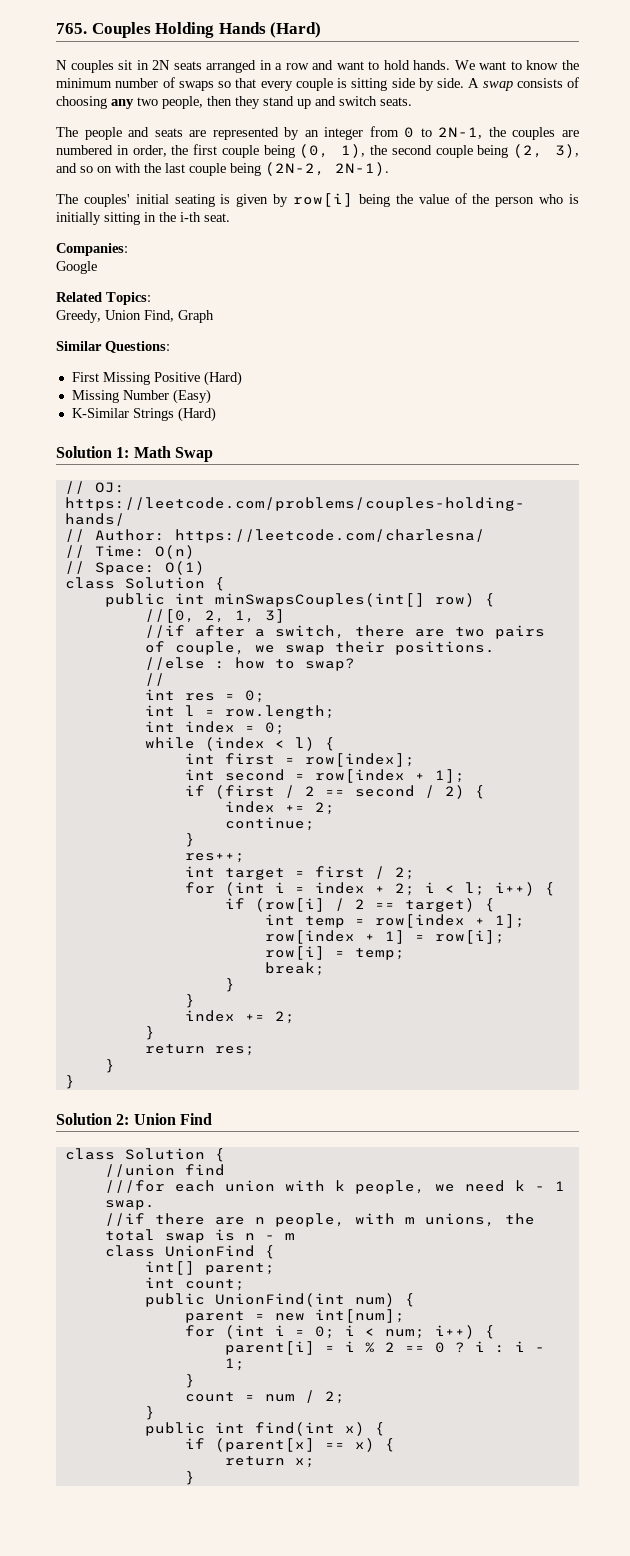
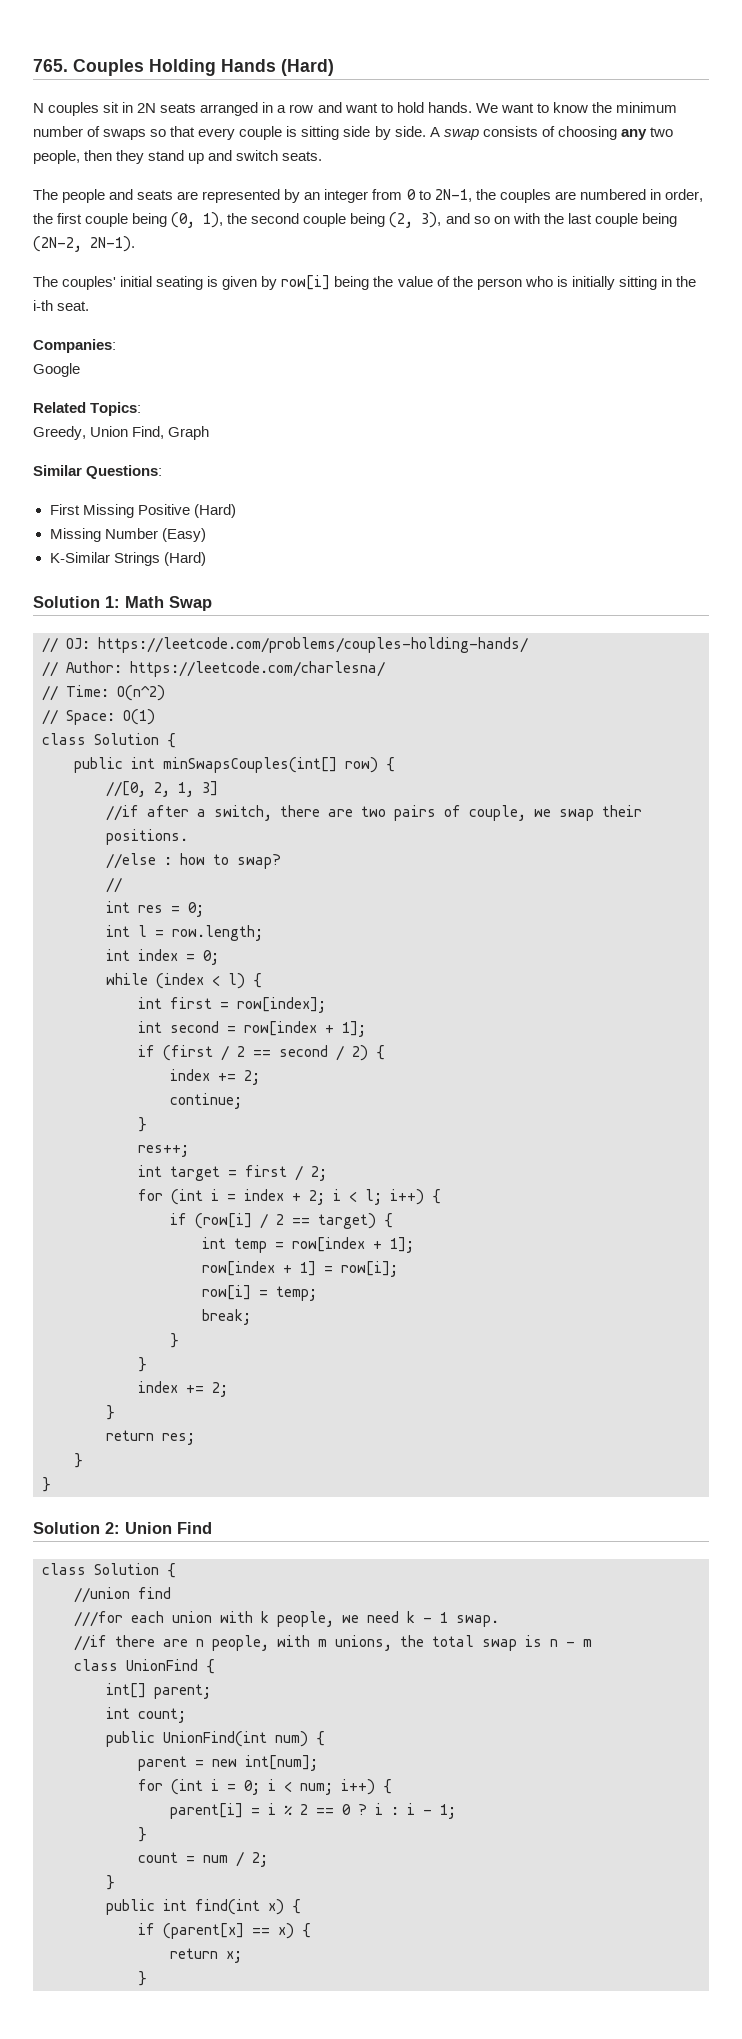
- // Time: O(n)
+ // Time: O(n^2)

